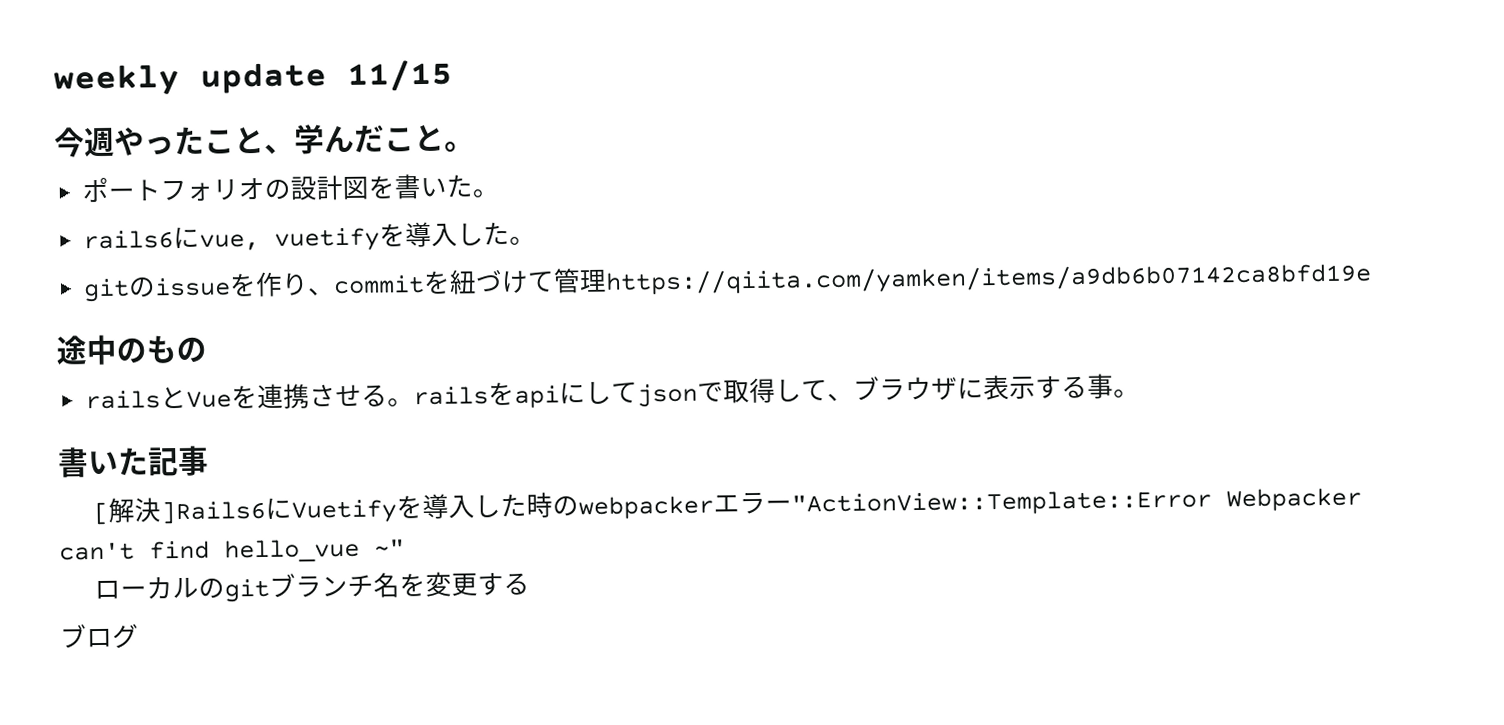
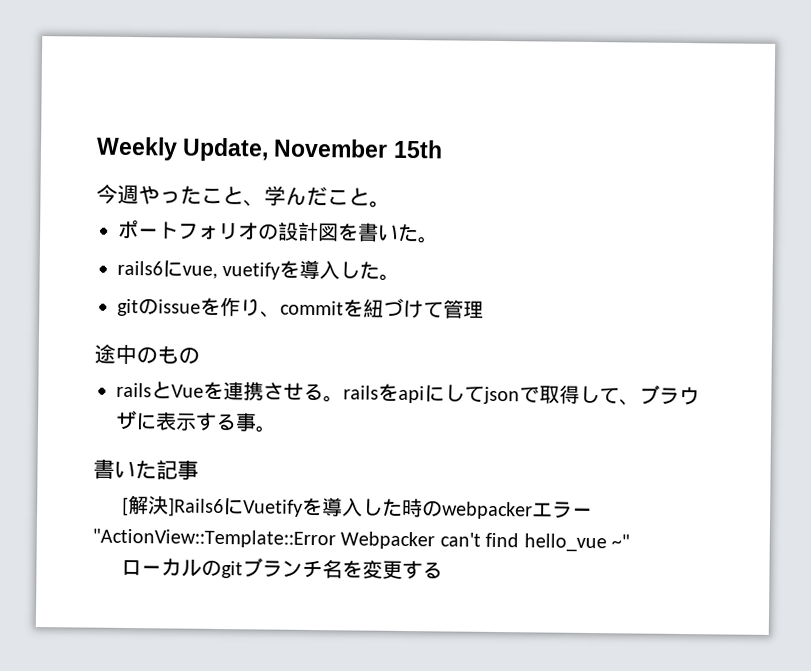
- weekly update 11/15
+ Weekly Update, November 15th
- gitのissueを作り、commitを紐づけて管理https://qiita.com/yamken/items/a9db6b07142ca8bfd19e
+ gitのissueを作り、commitを紐づけて管理
- ブログ

